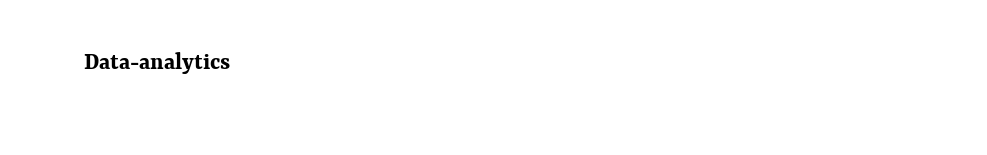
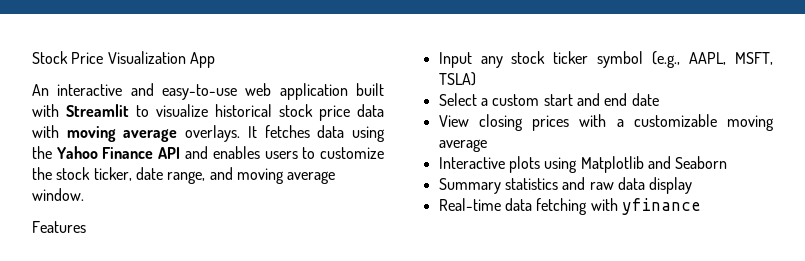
- Data-analytics
+ Stock Price Visualization App
+ An interactive and easy-to-use web application built with Streamlit to visualize historical stock price data with moving average overlays. It fetches data using the Yahoo Finance API and enables users to customize the stock ticker, date range, and moving average window.
+ Features
+ Input any stock ticker symbol (e.g., AAPL, MSFT, TSLA)
+ Select a custom start and end date
+ View closing prices with a customizable moving average
+ Interactive plots using Matplotlib and Seaborn
+ Summary statistics and raw data display
+ Real-time data fetching with yfinance

